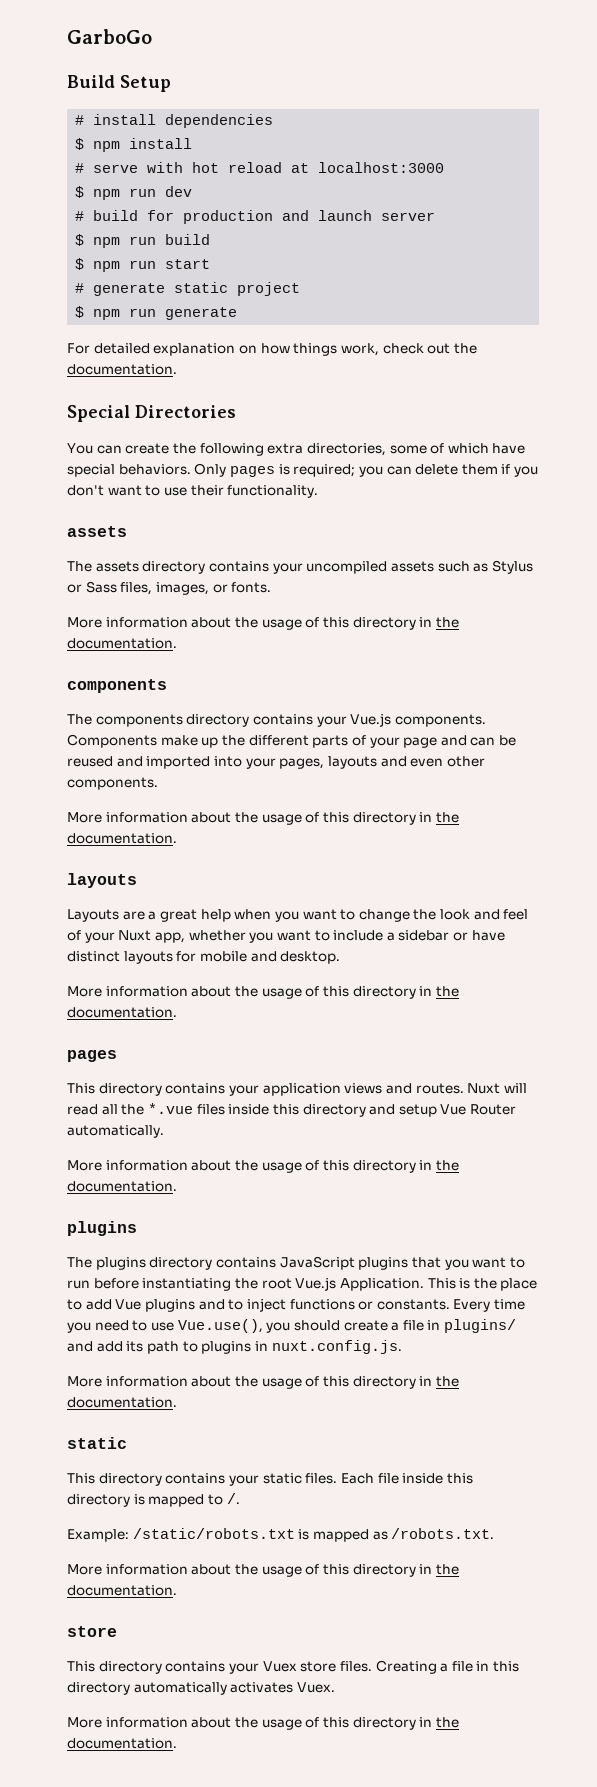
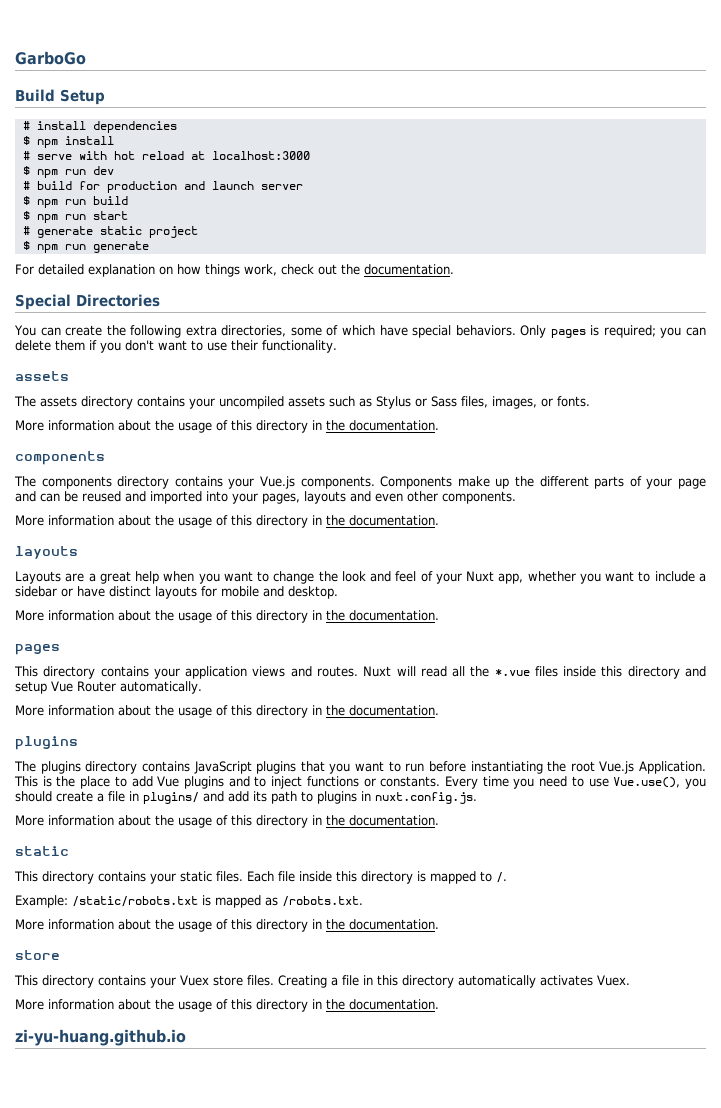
+ zi-yu-huang.github.io

